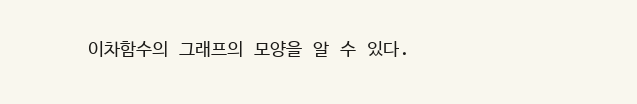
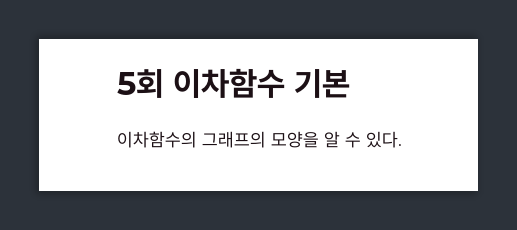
+ 5회 이차함수 기본

